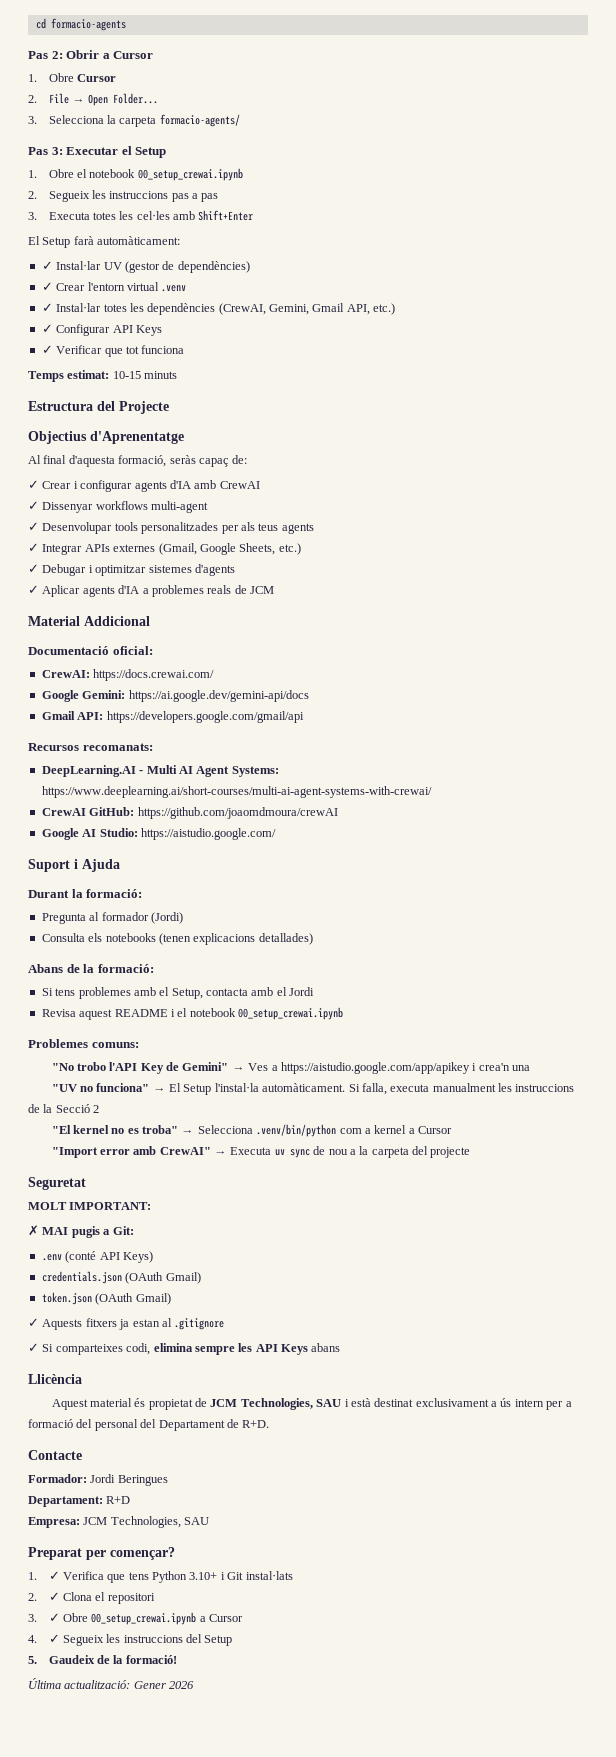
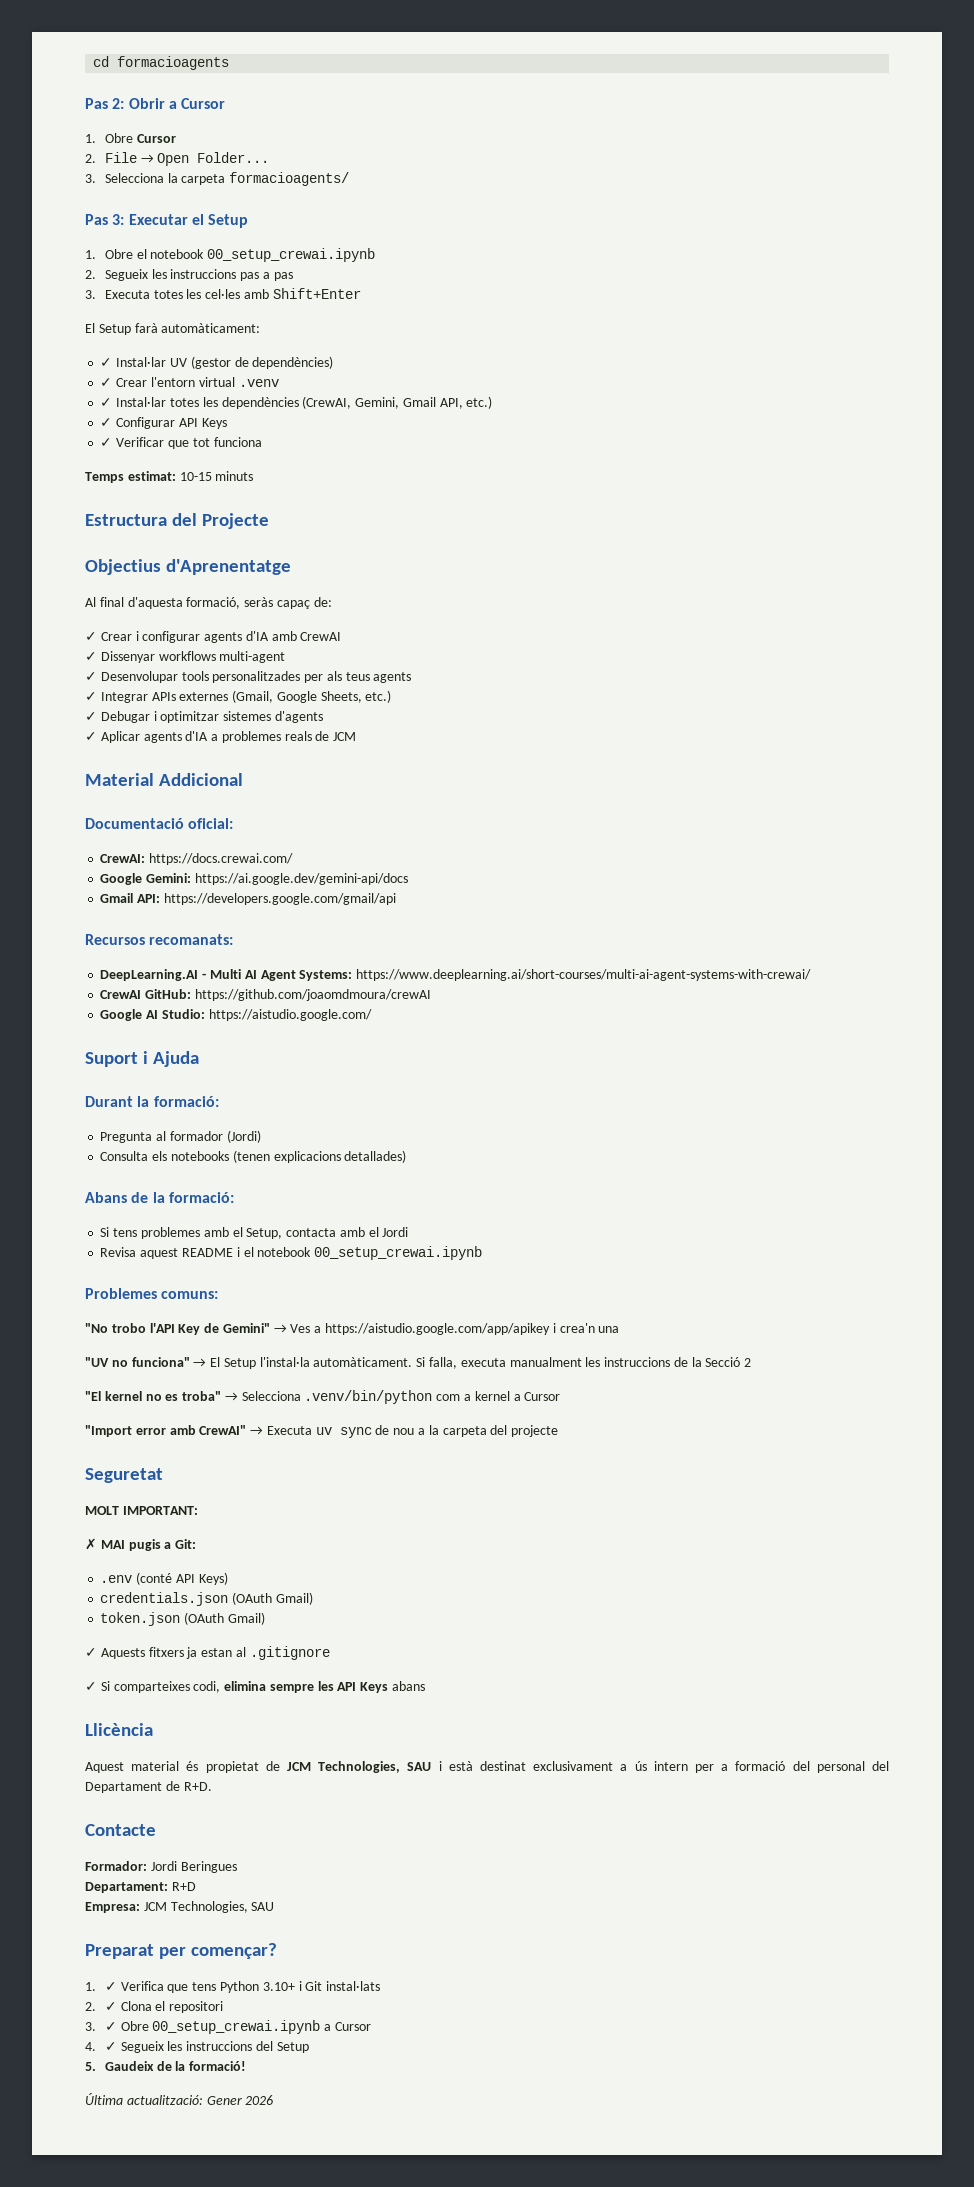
- cd formacio-agents
+ cd formacioagents
- 3. Selecciona la carpeta formacio-agents/
+ 3. Selecciona la carpeta formacioagents/

